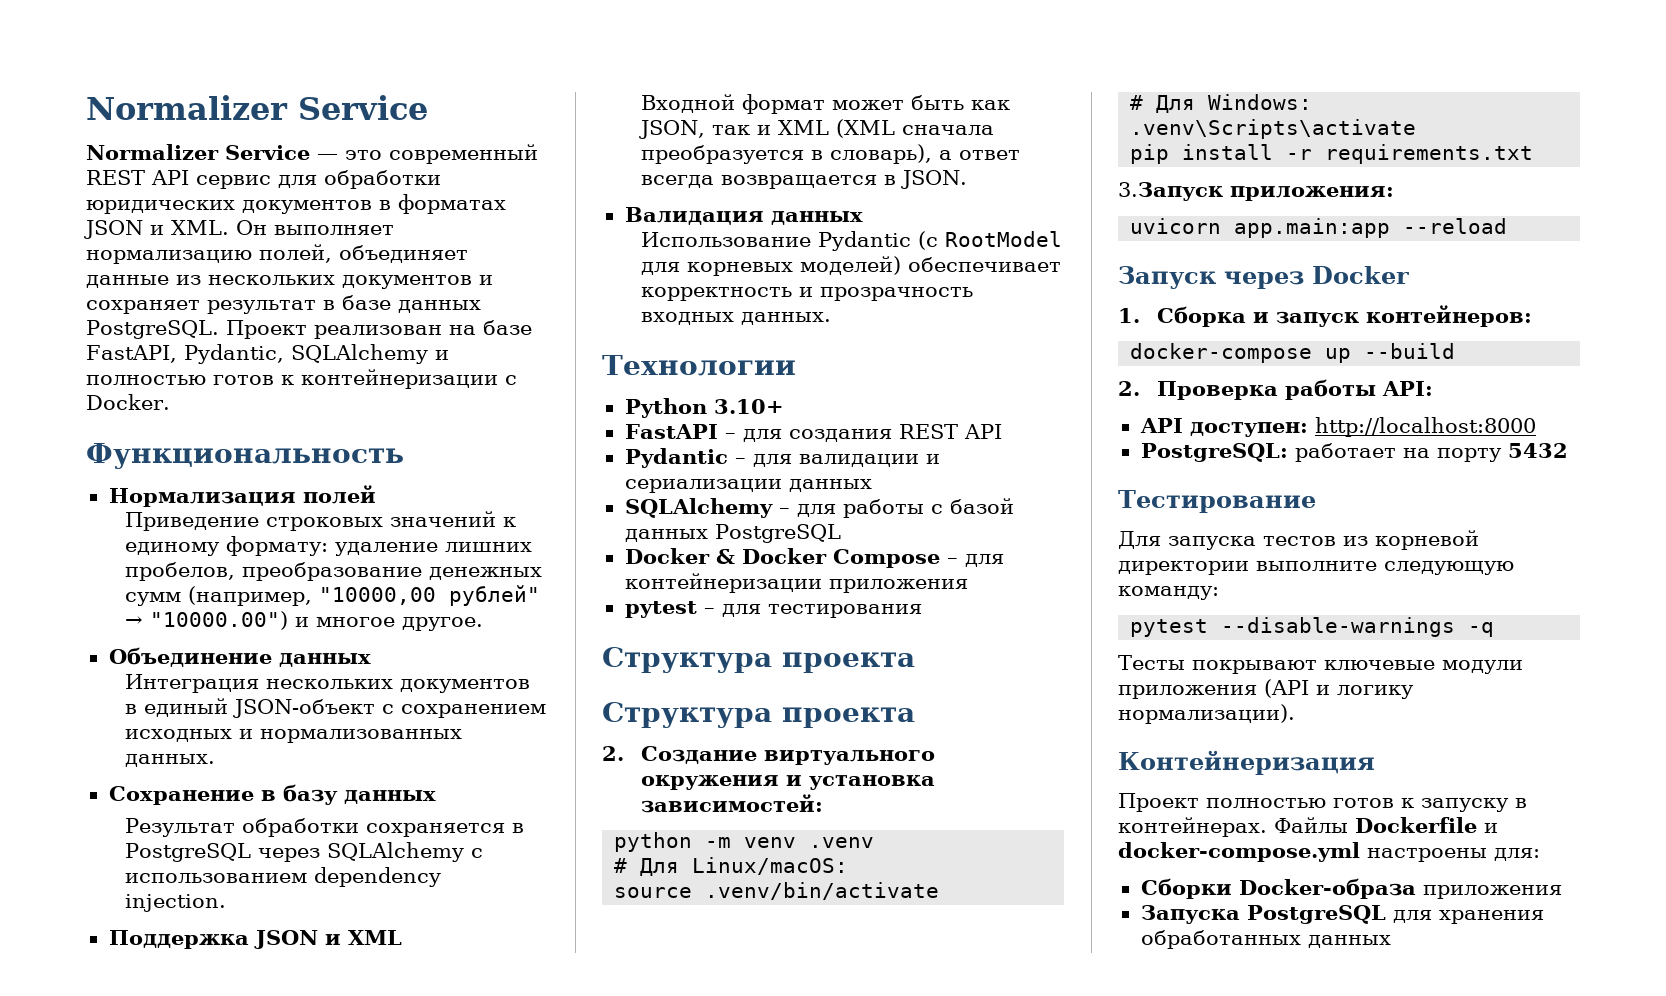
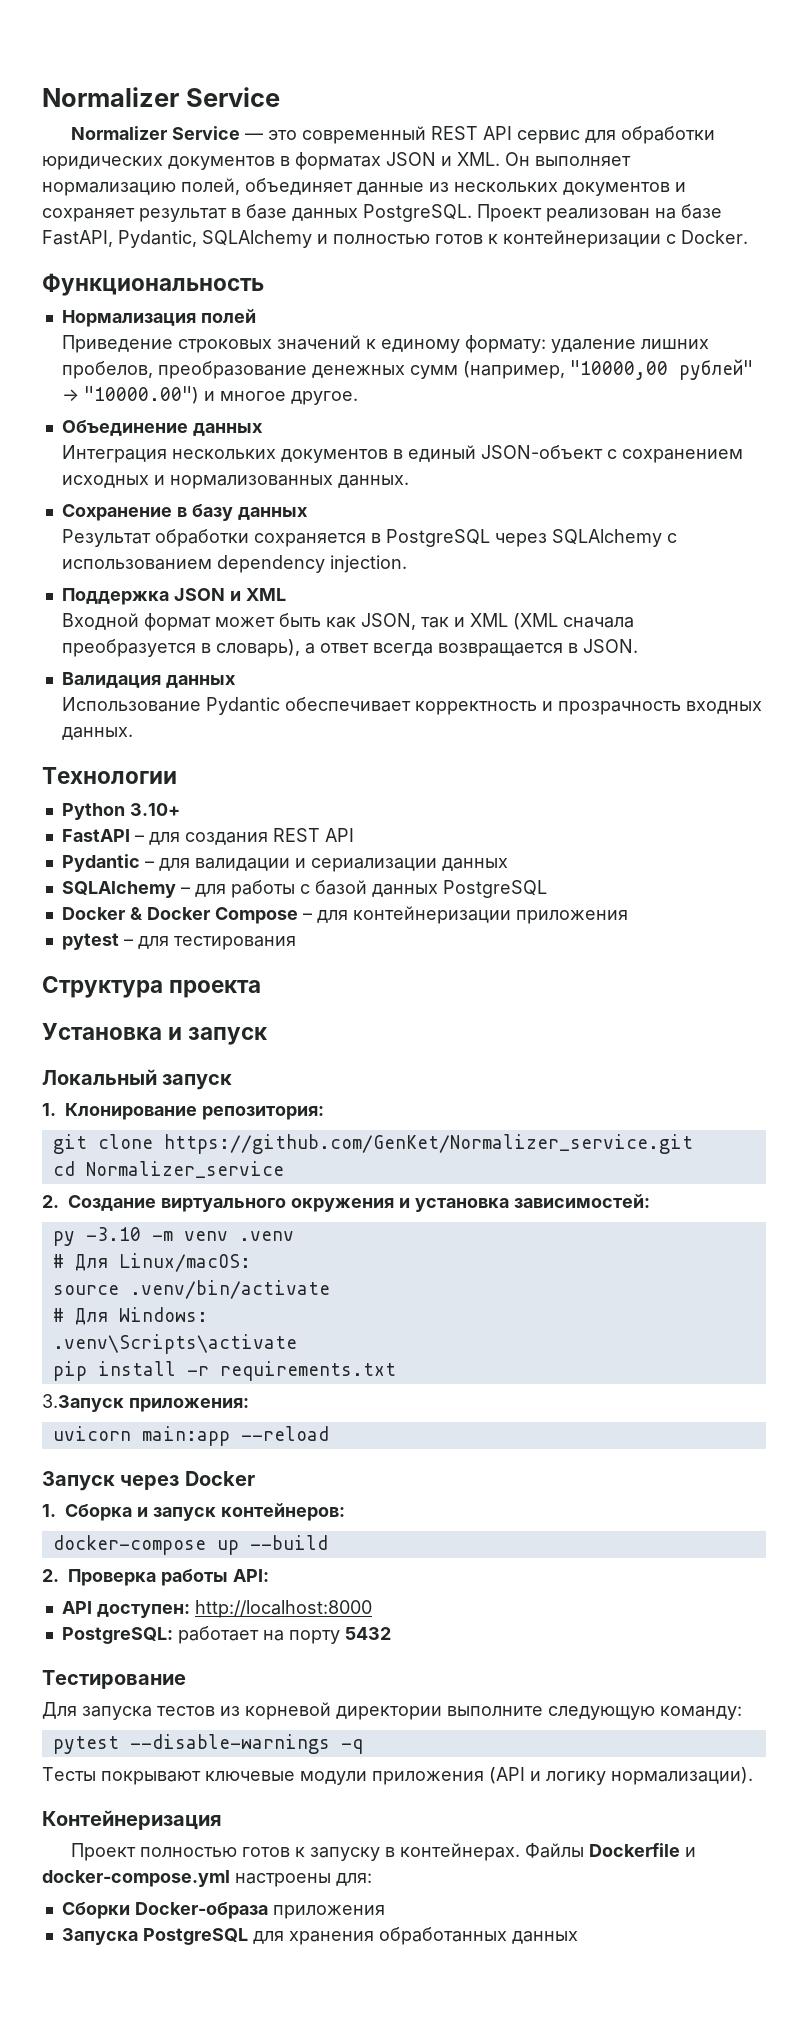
- Использование Pydantic (с RootModel для корневых моделей) обеспечивает корректность и прозрачность входных данных.
+ Использование Pydantic обеспечивает корректность и прозрачность входных данных.
  pytest – для тестирования
  Структура проекта
- Структура проекта
+ Установка и запуск
+ Локальный запуск
+ 1. Клонирование репозитория:
+ git clone https://github.com/GenKet/Normalizer_service.git
+ cd Normalizer_service
- python -m venv .venv
+ py -3.10 -m venv .venv
- uvicorn app.main:app --reload
+ uvicorn main:app --reload

